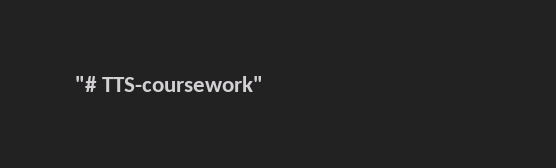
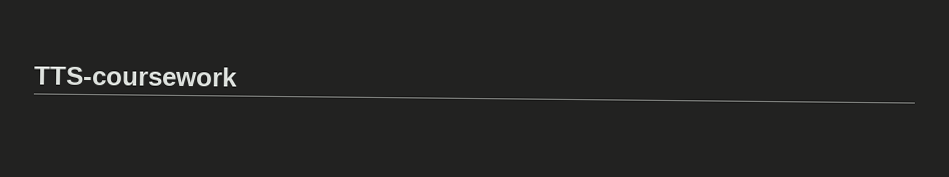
- "# TTS-coursework"
+ TTS-coursework

